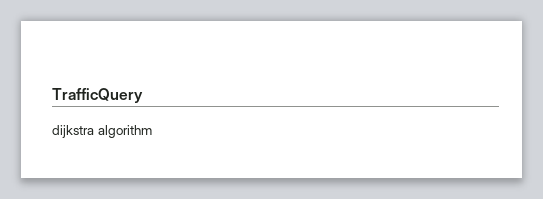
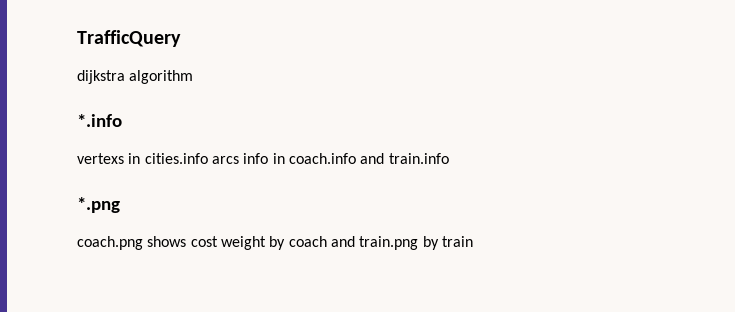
+ *.info
+ vertexs in cities.info arcs info in coach.info and train.info
+ *.png
+ coach.png shows cost weight by coach and train.png by train

